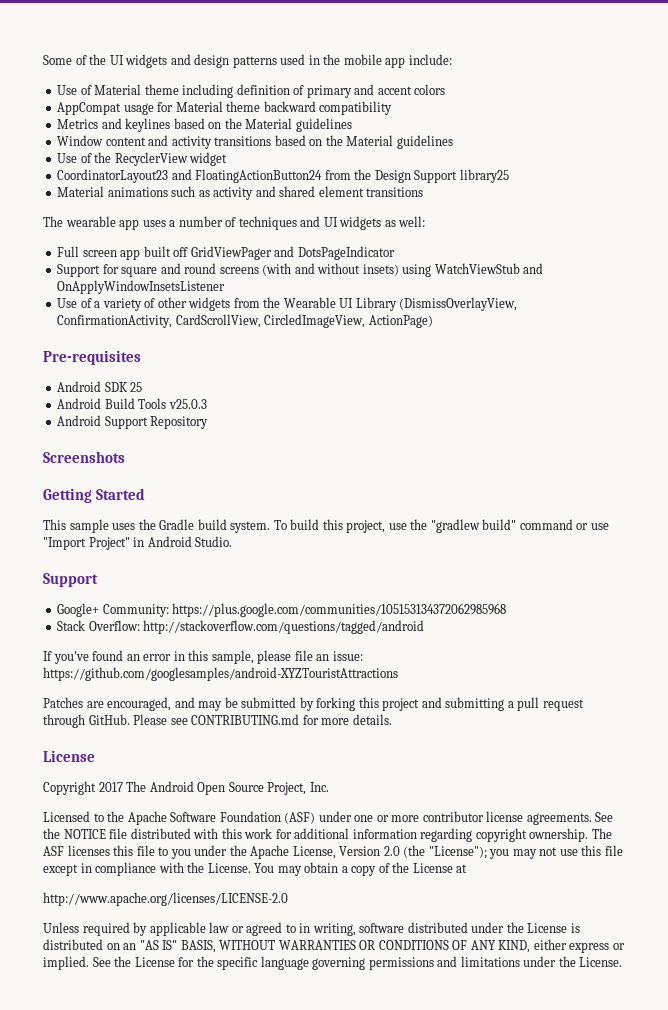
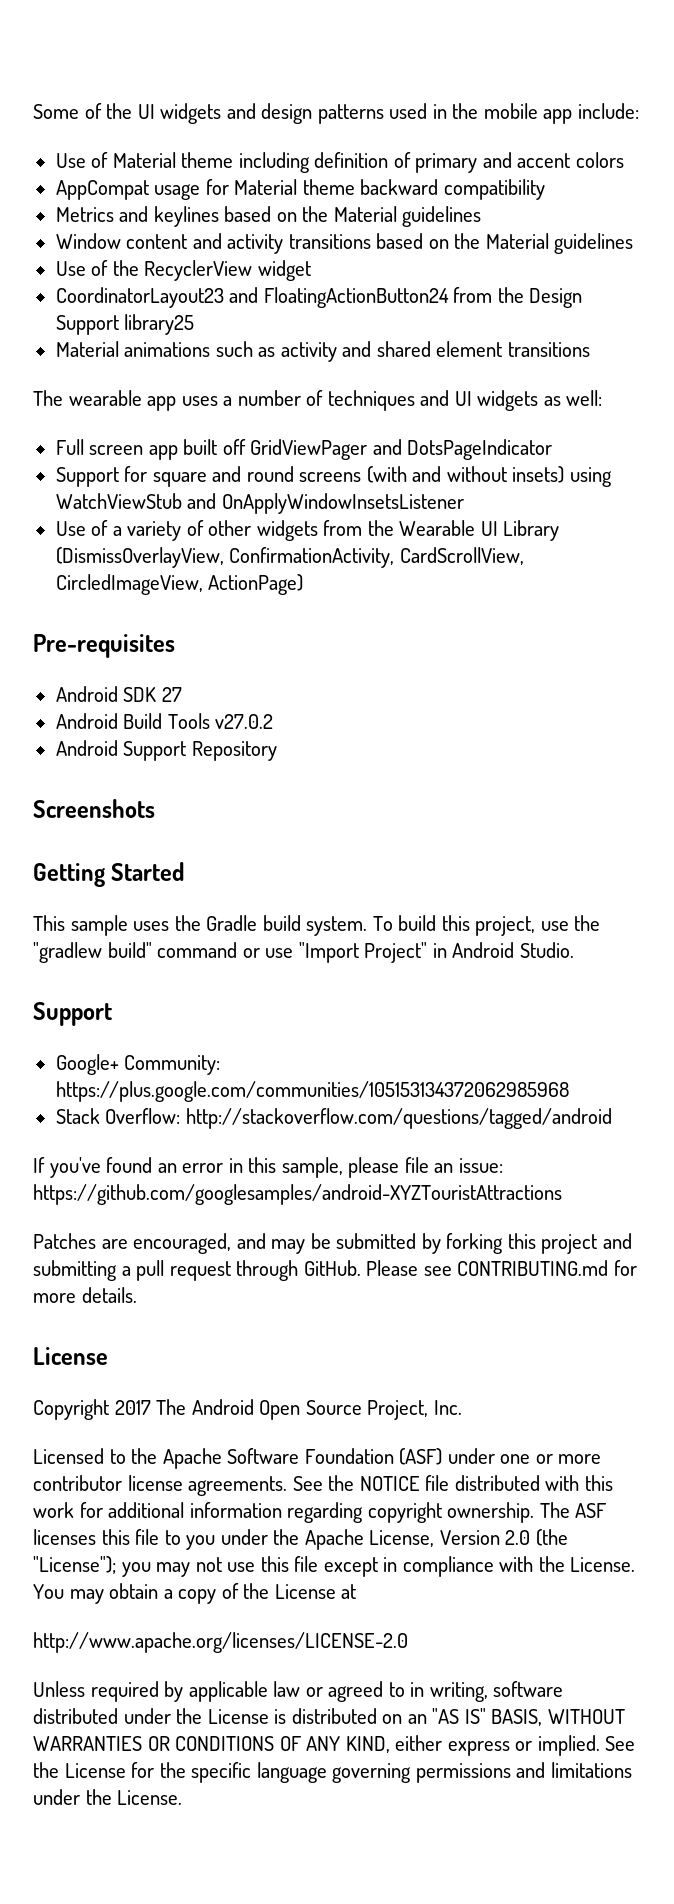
- Android SDK 25
+ Android SDK 27
- Android Build Tools v25.0.3
+ Android Build Tools v27.0.2

